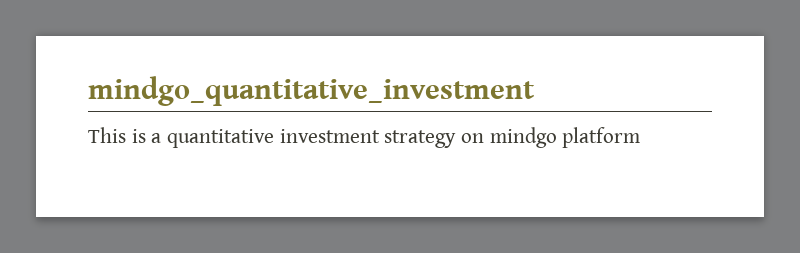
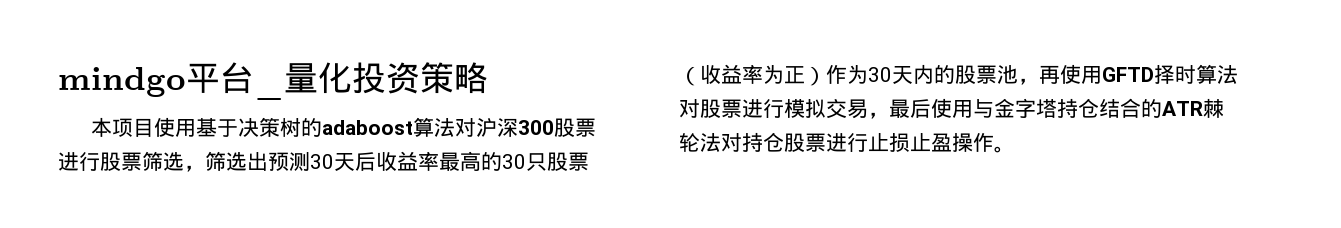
- mindgo_quantitative_investment
- This is a quantitative investment strategy on mindgo platform
+ mindgo平台_量化投资策略
+ 本项目使用基于决策树的adaboost算法对沪深300股票进行股票筛选，筛选出预测30天后收益率最高的30只股票（收益率为正）作为30天内的股票池，再使用GFTD择时算法对股票进行模拟交易，最后使用与金字塔持仓结合的ATR棘轮法对持仓股票进行止损止盈操作。

